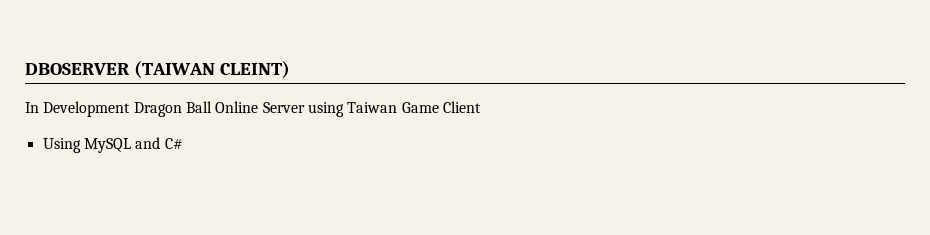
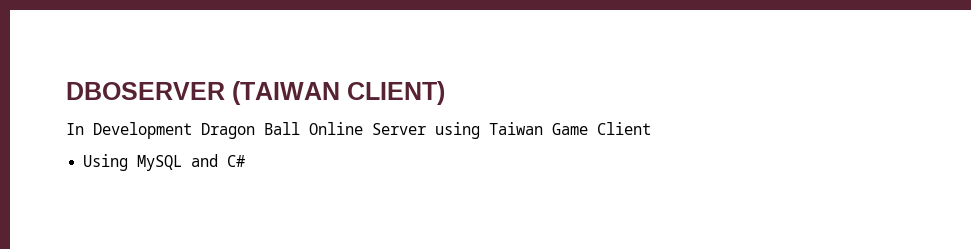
- DBOSERVER (TAIWAN CLEINT)
+ DBOSERVER (TAIWAN CLIENT)

